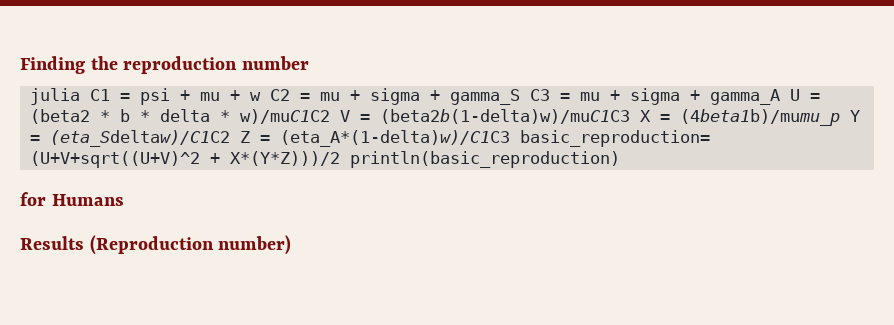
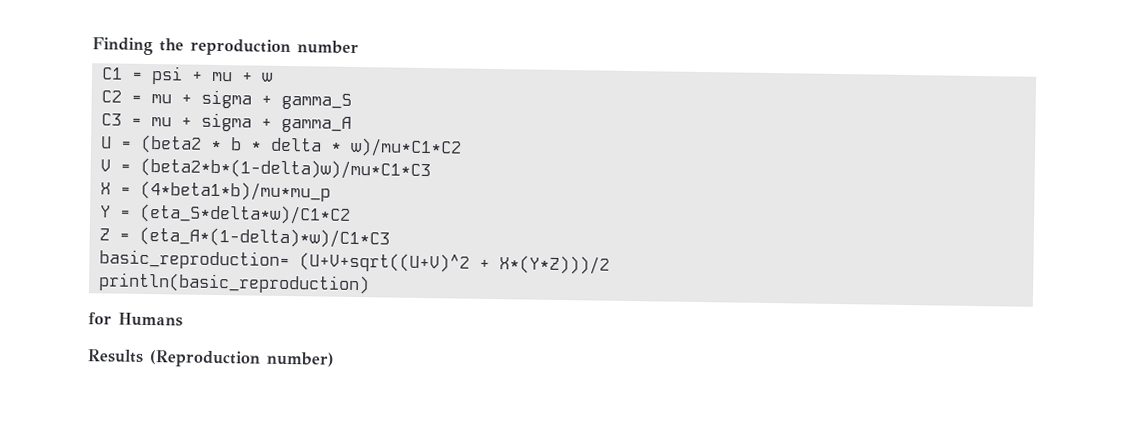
- julia C1 = psi + mu + w C2 = mu + sigma + gamma_S C3 = mu + sigma + gamma_A U = (beta2 * b * delta * w)/muC1C2 V = (beta2b(1-delta)w)/muC1C3 X = (4beta1b)/mumu_p Y = (eta_Sdeltaw)/C1C2 Z = (eta_A*(1-delta)w)/C1C3 basic_reproduction= (U+V+sqrt((U+V)^2 + X*(Y*Z)))/2 println(basic_reproduction)
+ C1 = psi + mu + w
+ C2 = mu + sigma + gamma_S
+ C3 = mu + sigma + gamma_A
+ U = (beta2 * b * delta * w)/mu*C1*C2
+ V = (beta2*b*(1-delta)w)/mu*C1*C3
+ X = (4*beta1*b)/mu*mu_p
+ Y = (eta_S*delta*w)/C1*C2
+ Z = (eta_A*(1-delta)*w)/C1*C3
+ basic_reproduction= (U+V+sqrt((U+V)^2 + X*(Y*Z)))/2
+ println(basic_reproduction)

